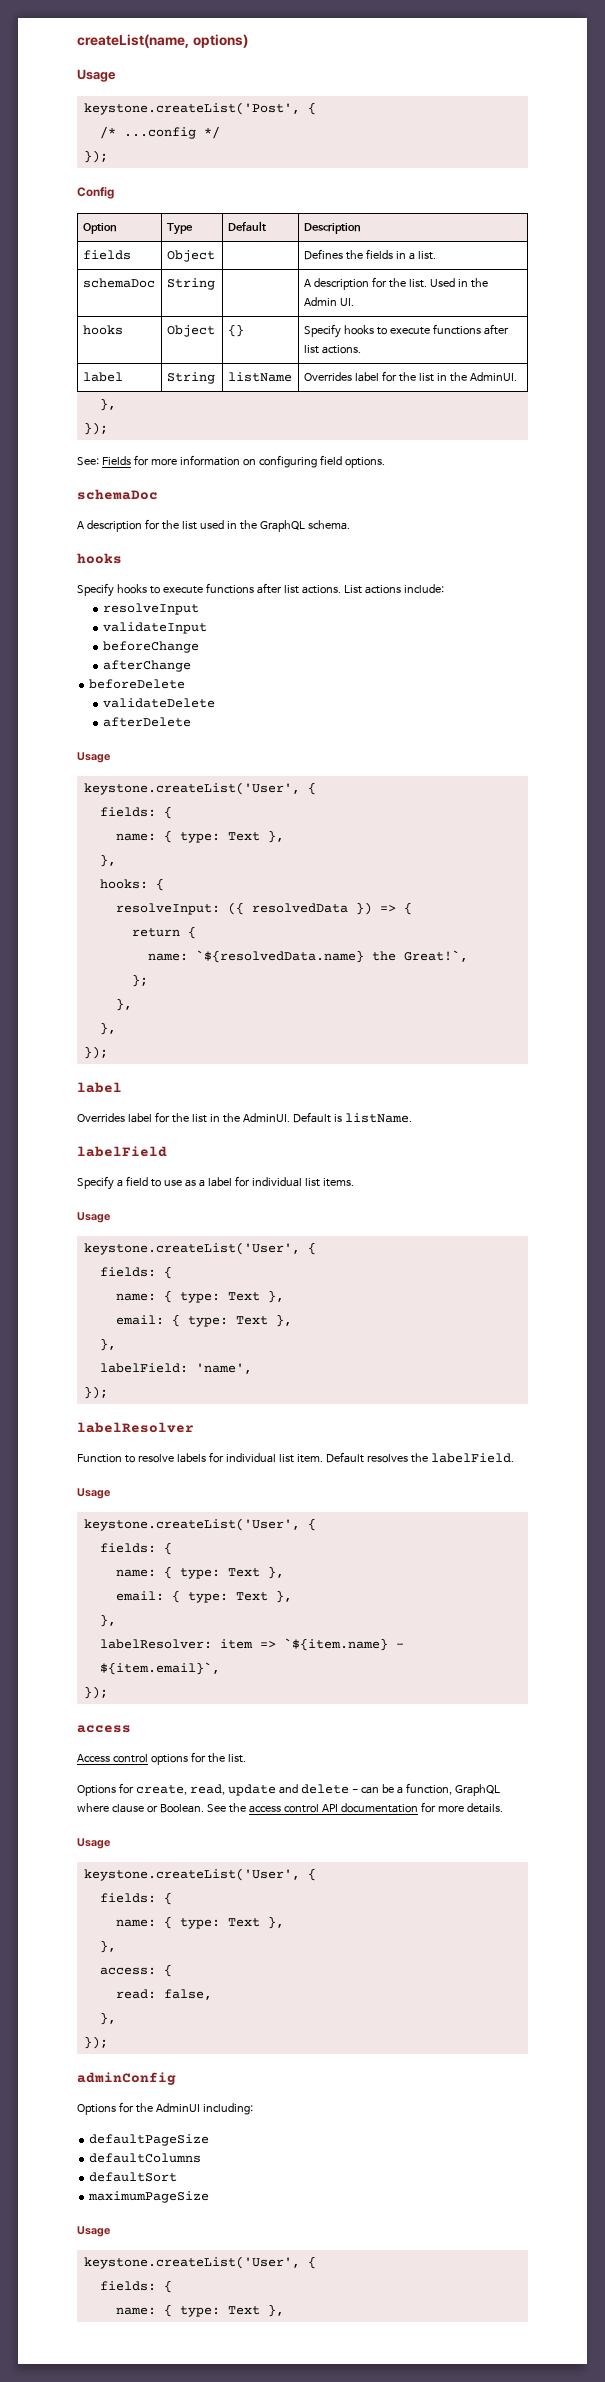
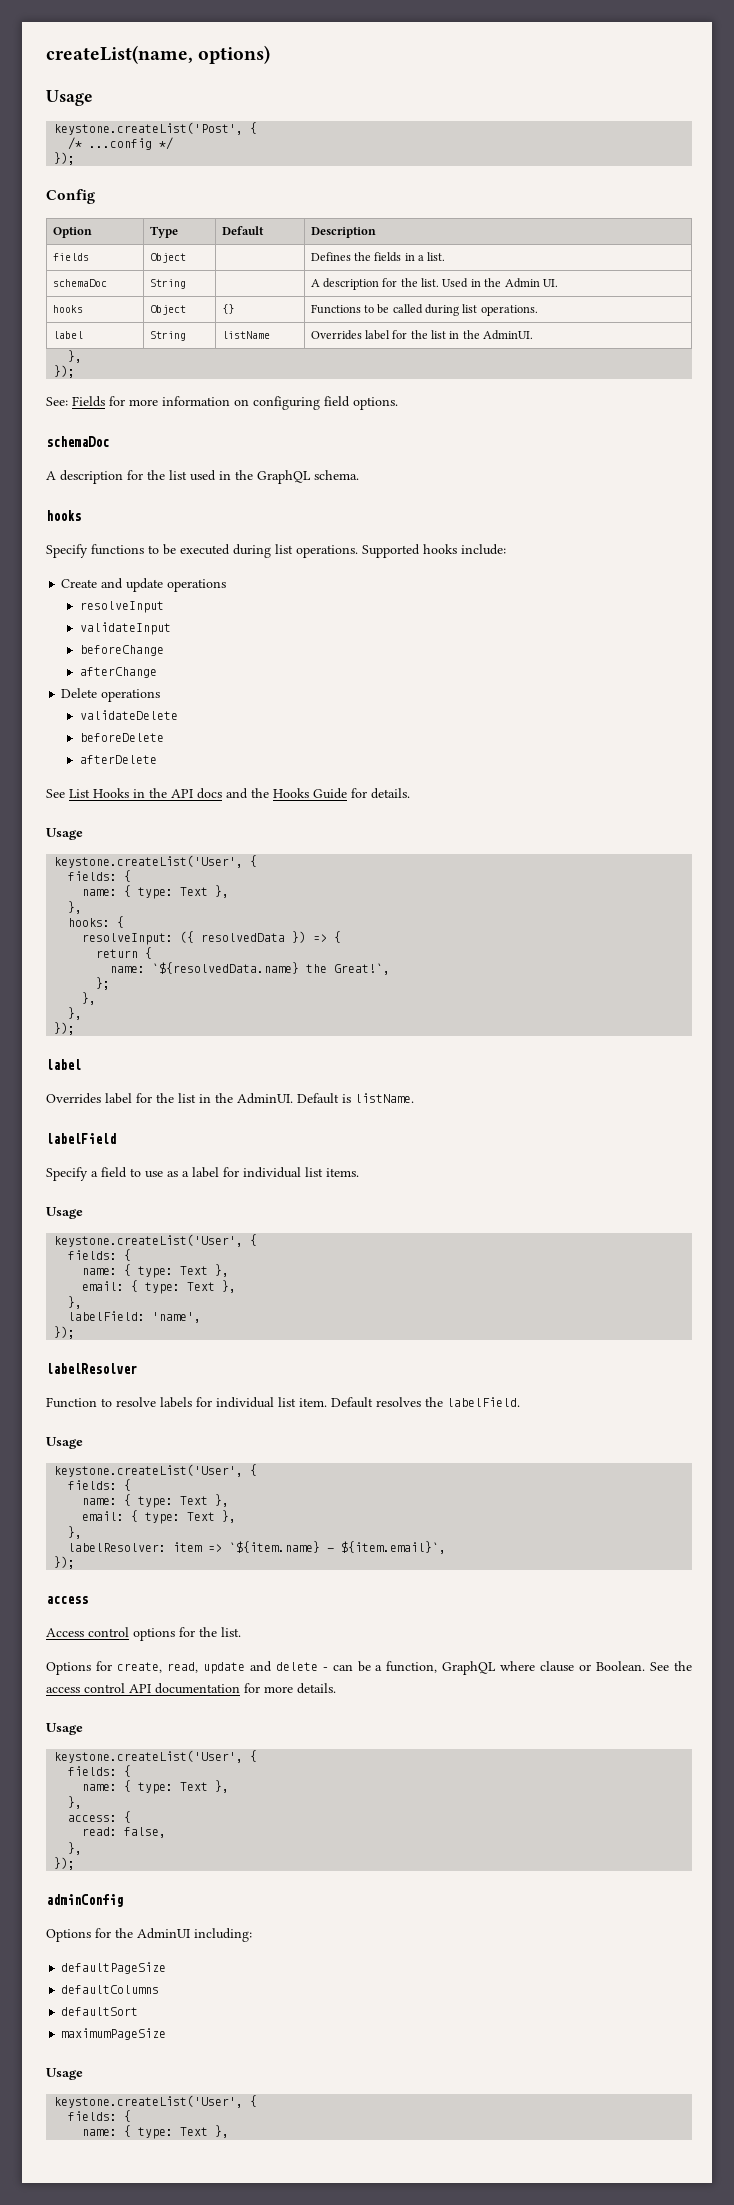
- hooks | Object | {} | Specify hooks to execute functions after list actions.
+ hooks | Object | {} | Functions to be called during list operations.
- Specify hooks to execute functions after list actions. List actions include:
+ Specify functions to be executed during list operations. Supported hooks include:
+ Create and update operations
- beforeDelete
+ Delete operations
+ beforeDelete
+ See List Hooks in the API docs and the Hooks Guide for details.

